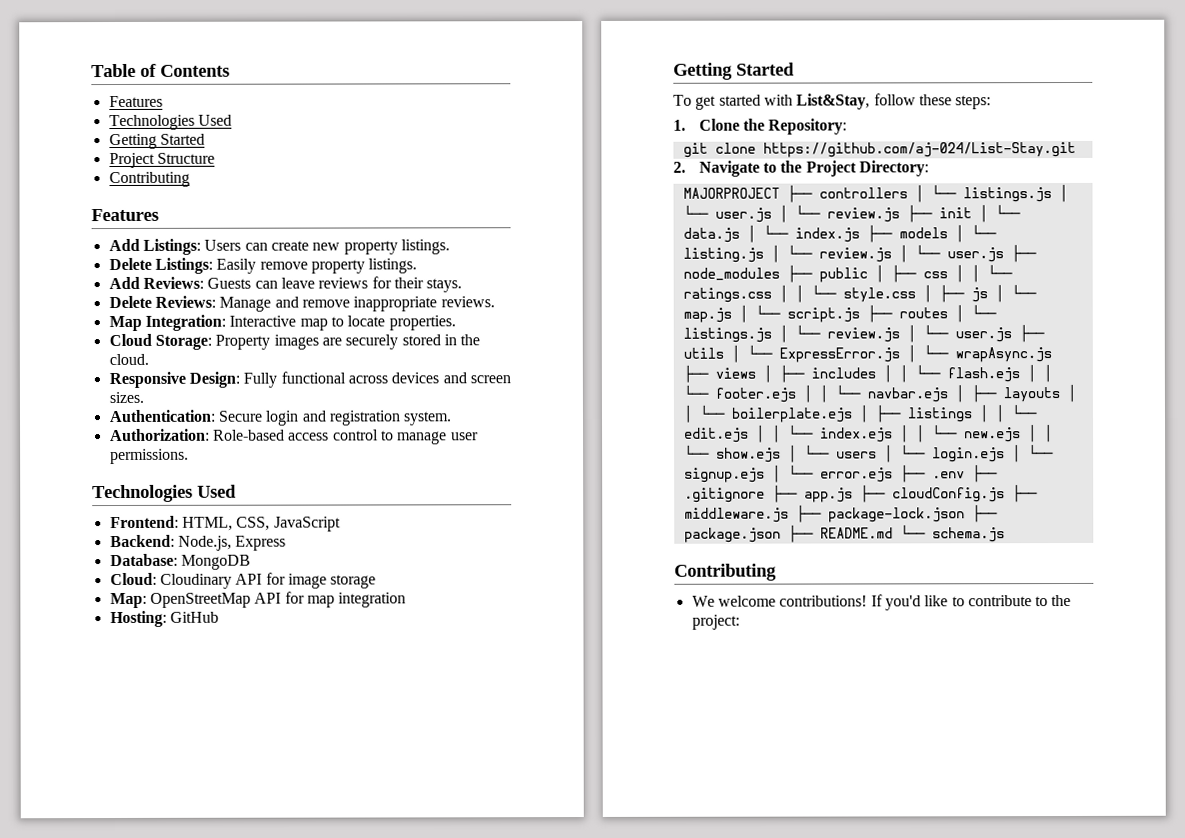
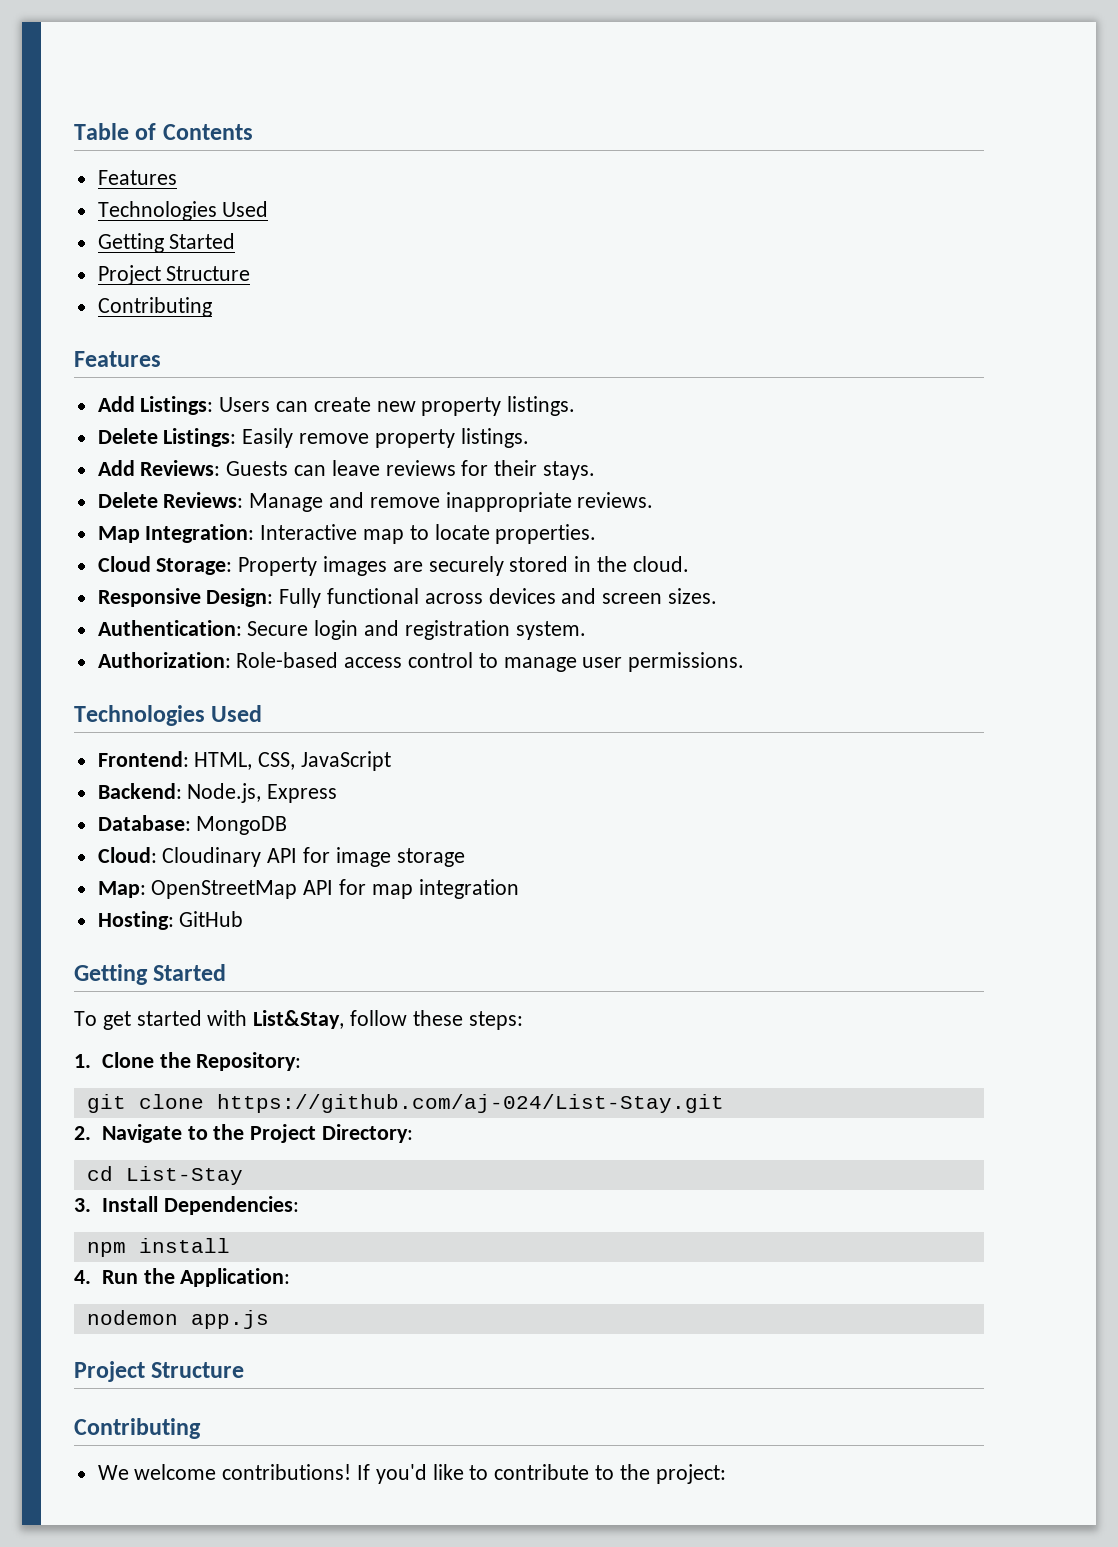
- MAJORPROJECT ├── controllers │ └── listings.js │ └── user.js │ └── review.js ├── init │ └── data.js │ └── index.js ├── models │ └── listing.js │ └── review.js │ └── user.js ├── node_modules ├── public │ ├── css │ │ └── ratings.css │ │ └── style.css │ ├── js │ └── map.js │ └── script.js ├── routes │ └── listings.js │ └── review.js │ └── user.js ├── utils │ └── ExpressError.js │ └── wrapAsync.js ├── views │ ├── includes │ │ └── flash.ejs │ │ └── footer.ejs │ │ └── navbar.ejs │ ├── layouts │ │ └── boilerplate.ejs │ ├── listings │ │ └── edit.ejs │ │ └── index.ejs │ │ └── new.ejs │ │ └── show.ejs │ └── users │ └── login.ejs │ └── signup.ejs │ └── error.ejs ├── .env ├── .gitignore ├── app.js ├── cloudConfig.js ├── middleware.js ├── package-lock.json ├── package.json ├── README.md └── schema.js
+ cd List-Stay
+ 3. Install Dependencies:
+ npm install
+ 4. Run the Application:
+ nodemon app.js
+ Project Structure

